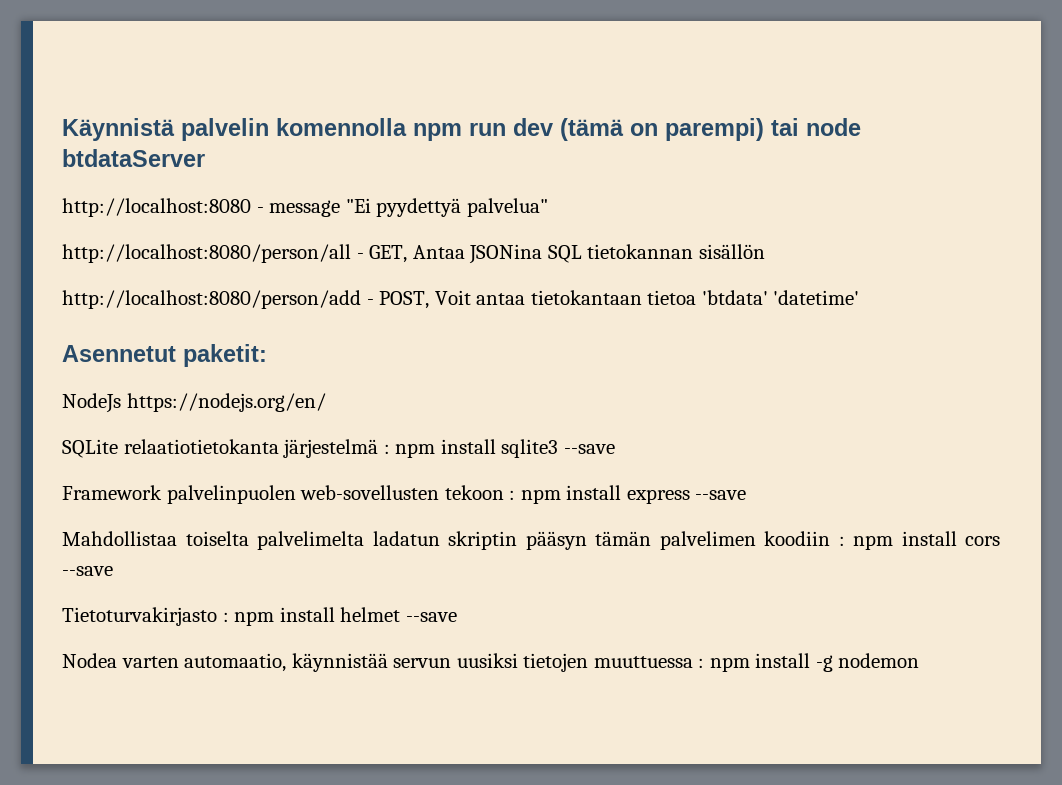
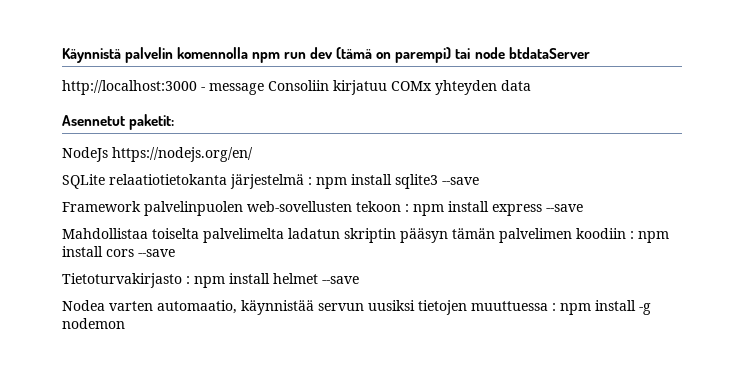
- http://localhost:8080 - message "Ei pyydettyä palvelua"
- http://localhost:8080/person/all - GET, Antaa JSONina SQL tietokannan sisällön
- http://localhost:8080/person/add - POST, Voit antaa tietokantaan tietoa 'btdata' 'datetime'
+ http://localhost:3000 - message Consoliin kirjatuu COMx yhteyden data

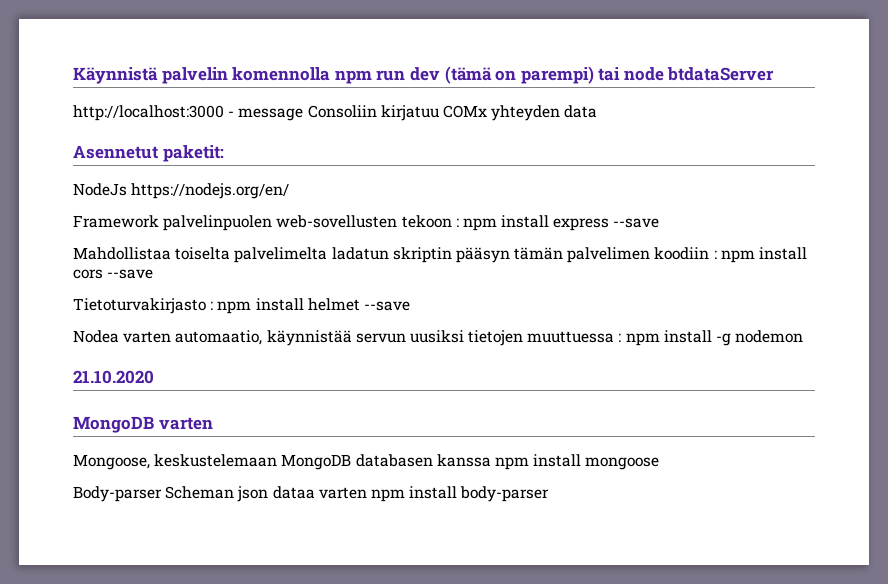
- SQLite relaatiotietokanta järjestelmä : npm install sqlite3 --save
+ 21.10.2020
+ MongoDB varten
+ Mongoose, keskustelemaan MongoDB databasen kanssa npm install mongoose
+ Body-parser Scheman json dataa varten npm install body-parser

